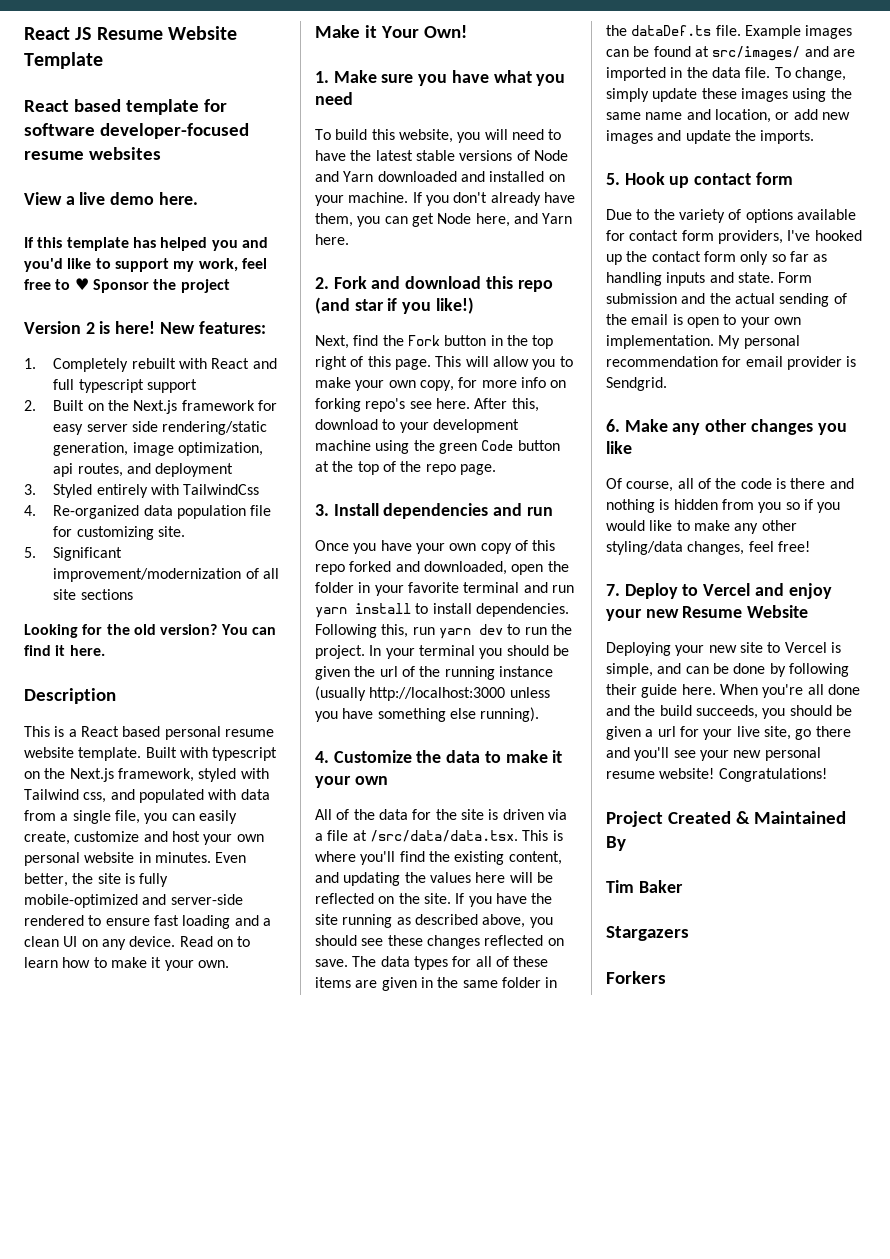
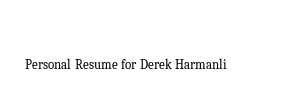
- React JS Resume Website Template
- React based template for software developer-focused resume websites
- View a live demo here.
- If this template has helped you and you'd like to support my work, feel free to ♥ Sponsor the project
- Version 2 is here! New features:
- 1. Completely rebuilt with React and full typescript support
- 2. Built on the Next.js framework for easy server side rendering/static generation, image optimization, api routes, and deployment
- 3. Styled entirely with TailwindCss
- 4. Re-organized data population file for customizing site.
- 5. Significant improvement/modernization of all site sections
- Looking for the old version? You can find it here.
- Description
- This is a React based personal resume website template. Built with typescript on the Next.js framework, styled with Tailwind css, and populated with data from a single file, you can easily create, customize and host your own personal website in minutes. Even better, the site is fully mobile-optimized and server-side rendered to ensure fast loading and a clean UI on any device. Read on to learn how to make it your own.
- Make it Your Own!
- 1. Make sure you have what you need
- To build this website, you will need to have the latest stable versions of Node and Yarn downloaded and installed on your machine. If you don't already have them, you can get Node here, and Yarn here.
- 2. Fork and download this repo (and star if you like!)
- Next, find the Fork button in the top right of this page. This will allow you to make your own copy, for more info on forking repo's see here. After this, download to your development machine using the green Code button at the top of the repo page.
- 3. Install dependencies and run
- Once you have your own copy of this repo forked and downloaded, open the folder in your favorite terminal and run yarn install to install dependencies. Following this, run yarn dev to run the project. In your terminal you should be given the url of the running instance (usually http://localhost:3000 unless you have something else running).
- 4. Customize the data to make it your own
- All of the data for the site is driven via a file at /src/data/data.tsx. This is where you'll find the existing content, and updating the values here will be reflected on the site. If you have the site running as described above, you should see these changes reflected on save. The data types for all of these items are given in the same folder in the dataDef.ts file. Example images can be found at src/images/ and are imported in the data file. To change, simply update these images using the same name and location, or add new images and update the imports.
- 5. Hook up contact form
- Due to the variety of options available for contact form providers, I've hooked up the contact form only so far as handling inputs and state. Form submission and the actual sending of the email is open to your own implementation. My personal recommendation for email provider is Sendgrid.
- 6. Make any other changes you like
- Of course, all of the code is there and nothing is hidden from you so if you would like to make any other styling/data changes, feel free!
- 7. Deploy to Vercel and enjoy your new Resume Website
- Deploying your new site to Vercel is simple, and can be done by following their guide here. When you're all done and the build succeeds, you should be given a url for your live site, go there and you'll see your new personal resume website! Congratulations!
- Project Created & Maintained By
- Tim Baker
- Stargazers
- Forkers
+ Personal Resume for Derek Harmanli

